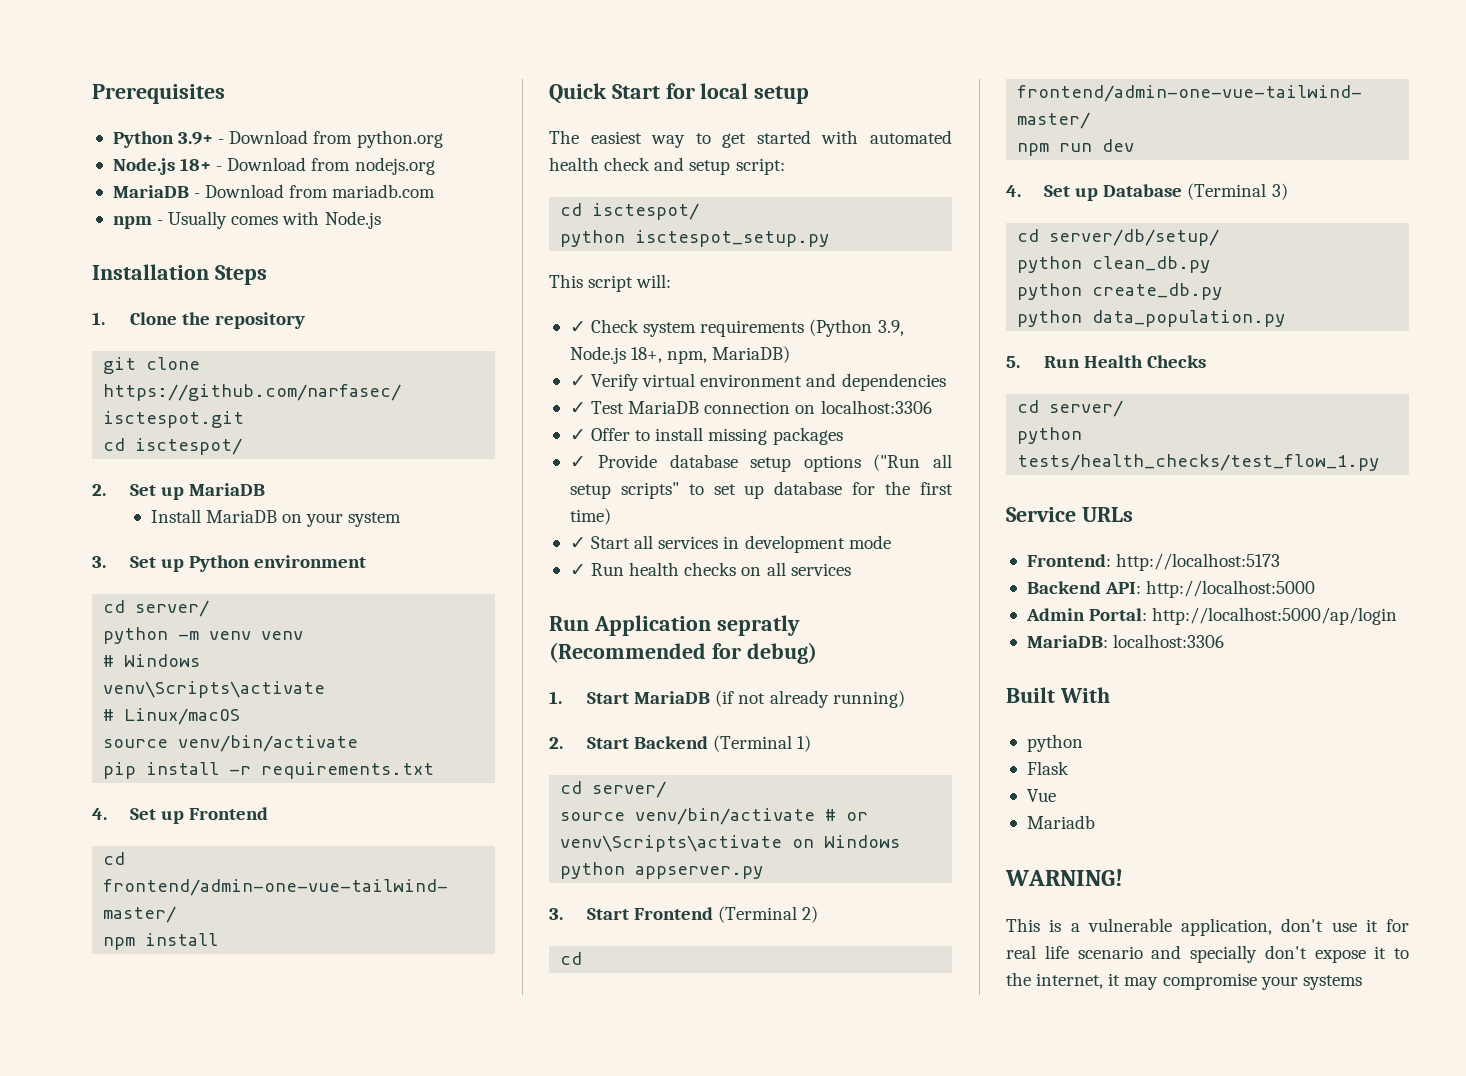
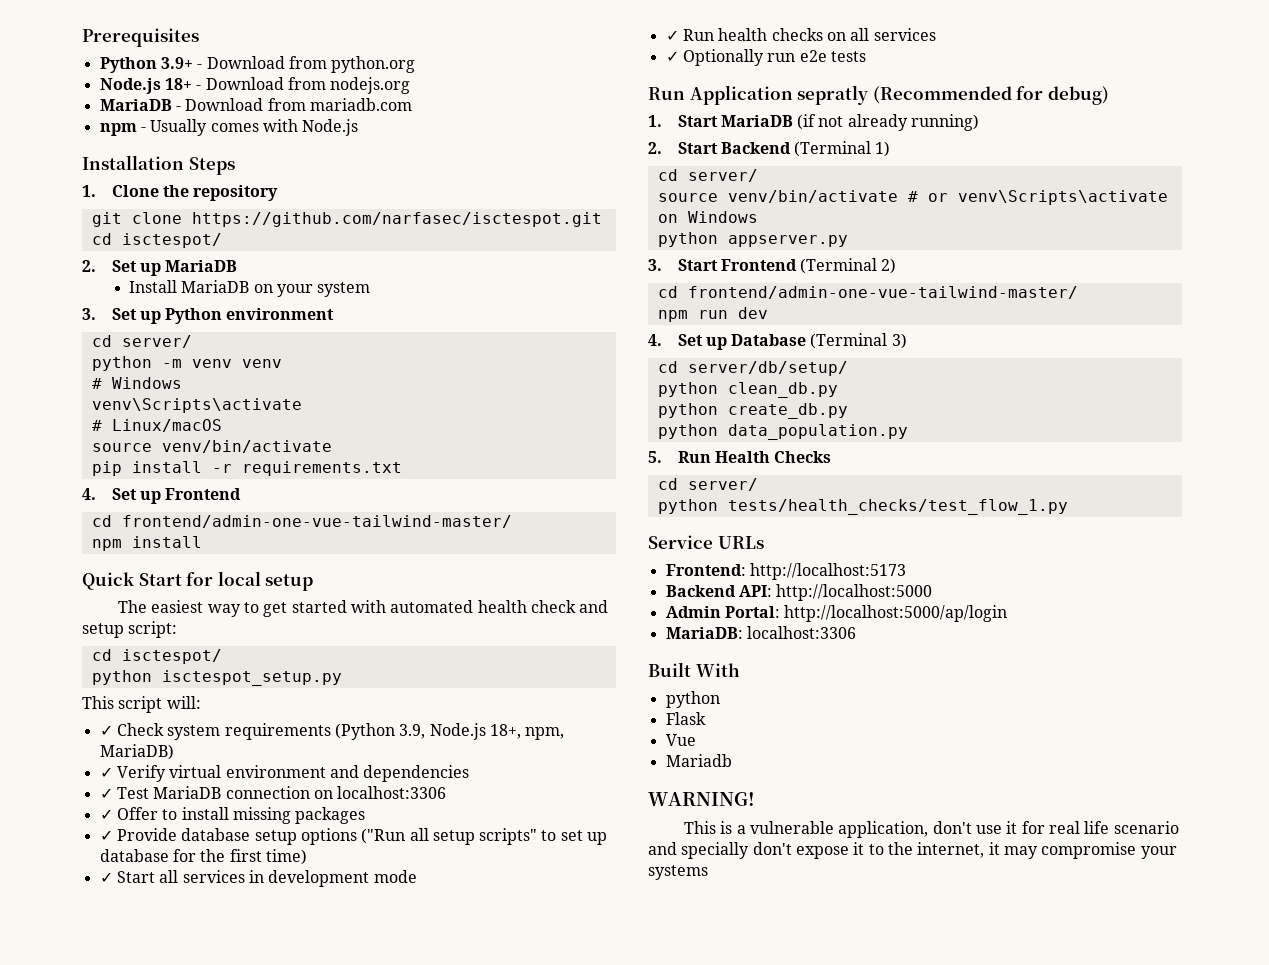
+ ✓ Optionally run e2e tests

